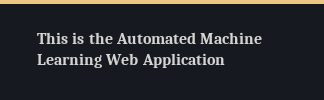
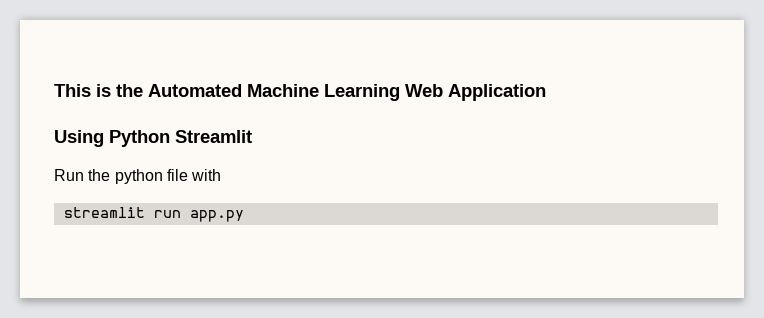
+ Using Python Streamlit
+ Run the python file with
+ streamlit run app.py

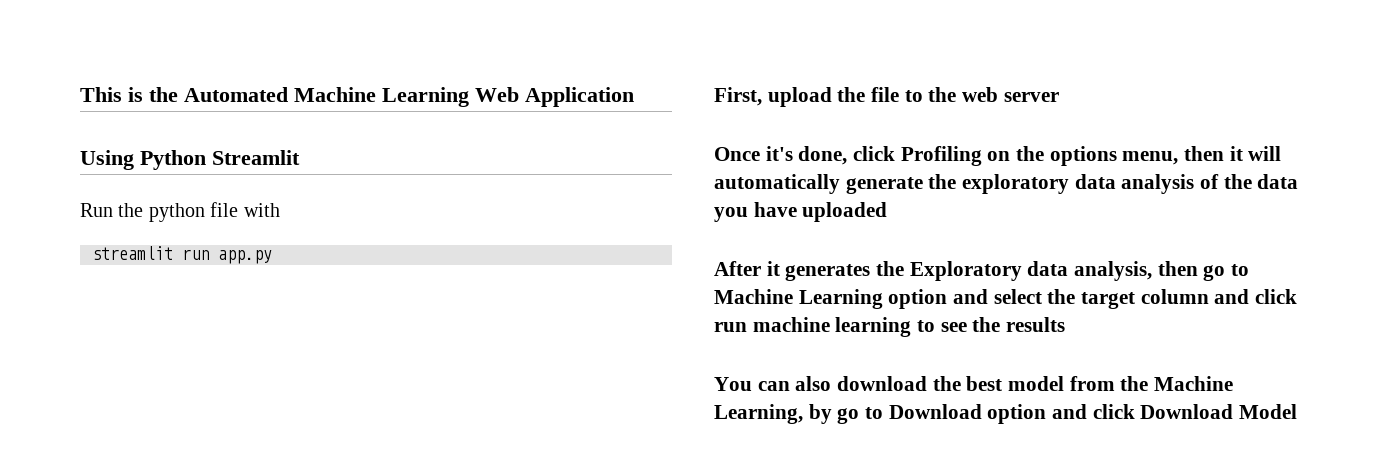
+ First, upload the file to the web server
+ Once it's done, click Profiling on the options menu, then it will automatically generate the exploratory data analysis of the data you have uploaded
+ After it generates the Exploratory data analysis, then go to Machine Learning option and select the target column and click run machine learning to see the results
+ You can also download the best model from the Machine Learning, by go to Download option and click Download Model

